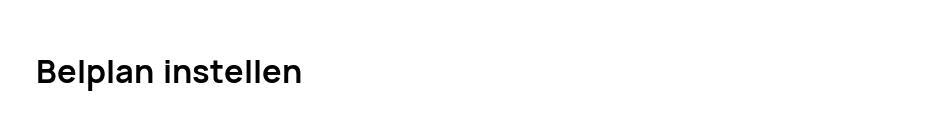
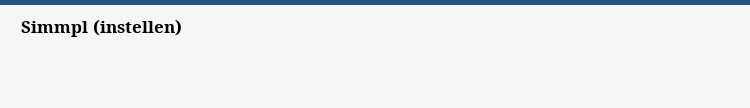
- Belplan instellen
+ Simmpl (instellen)

